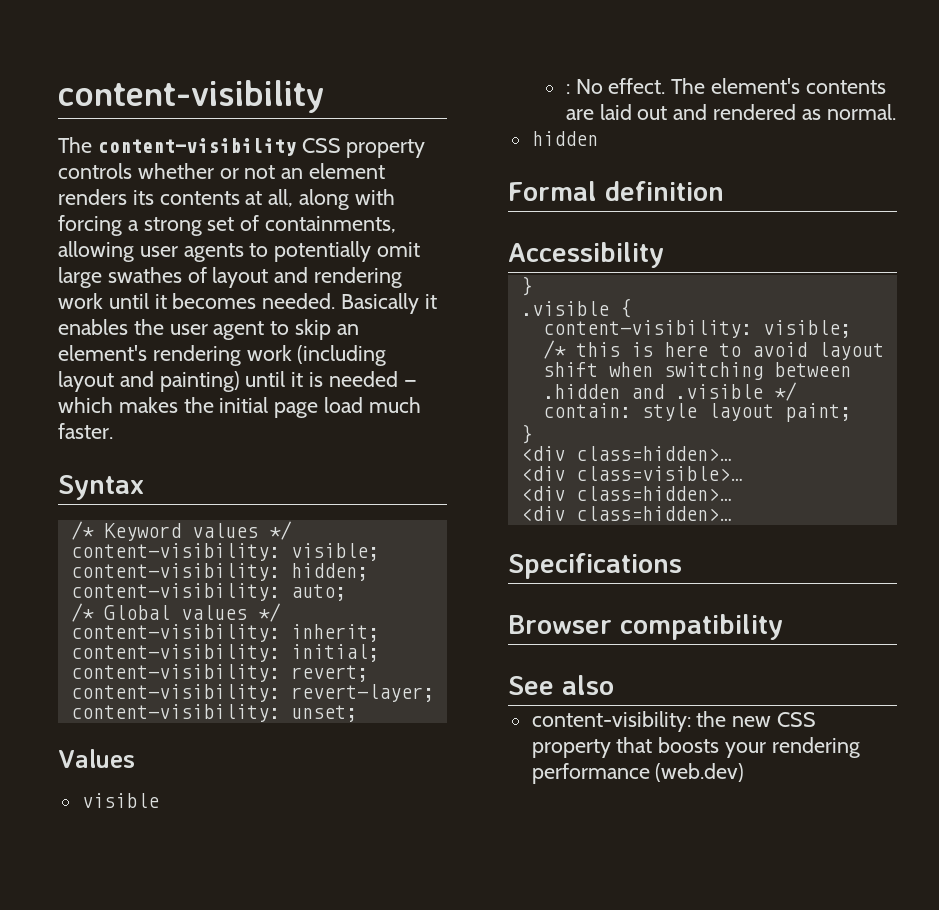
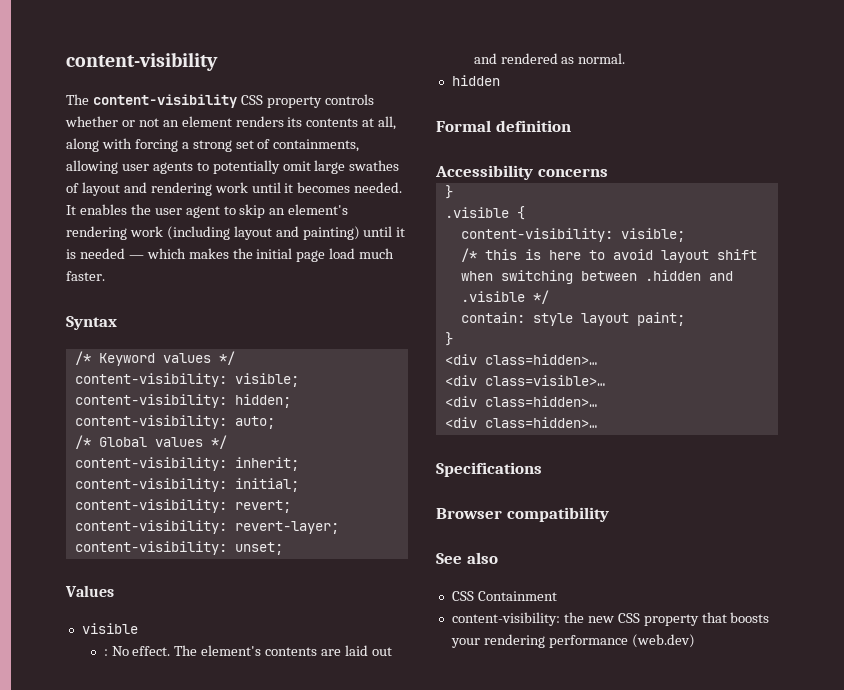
- Basically it enables the user agent to skip an element's rendering work (including layout and painting) until it is needed — which makes the initial page load much faster.
+ It enables the user agent to skip an element's rendering work (including layout and painting) until it is needed — which makes the initial page load much faster.
- Accessibility
+ Accessibility concerns
+ CSS Containment

